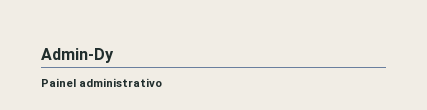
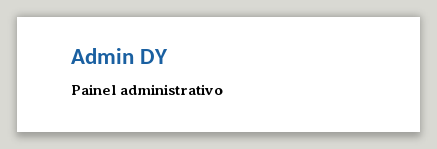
- Admin-Dy
+ Admin DY

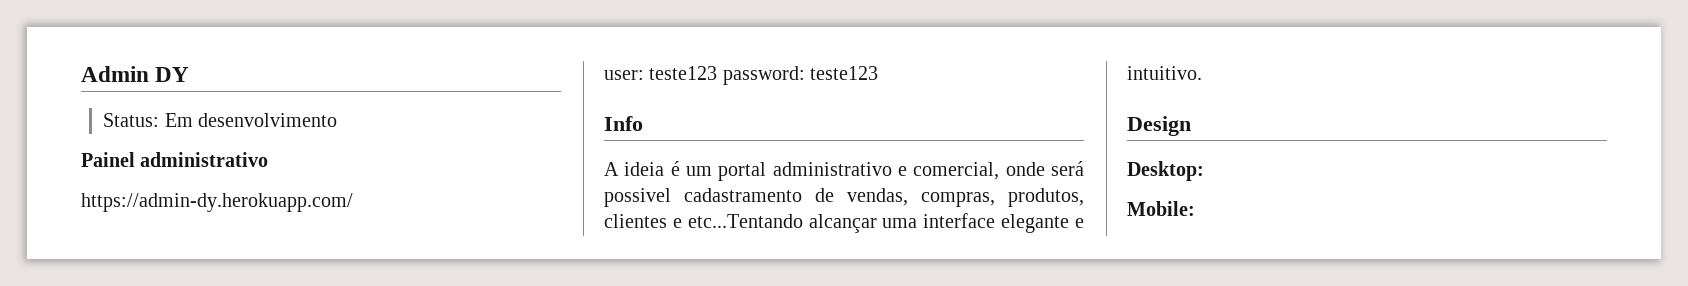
+ Status: Em desenvolvimento
+ https://admin-dy.herokuapp.com/
+ user: teste123 password: teste123
+ Info
+ A ideia é um portal administrativo e comercial, onde será possivel cadastramento de vendas, compras, produtos, clientes e etc...Tentando alcançar uma interface elegante e intuitivo.
+ Design
+ Desktop:
+ Mobile:

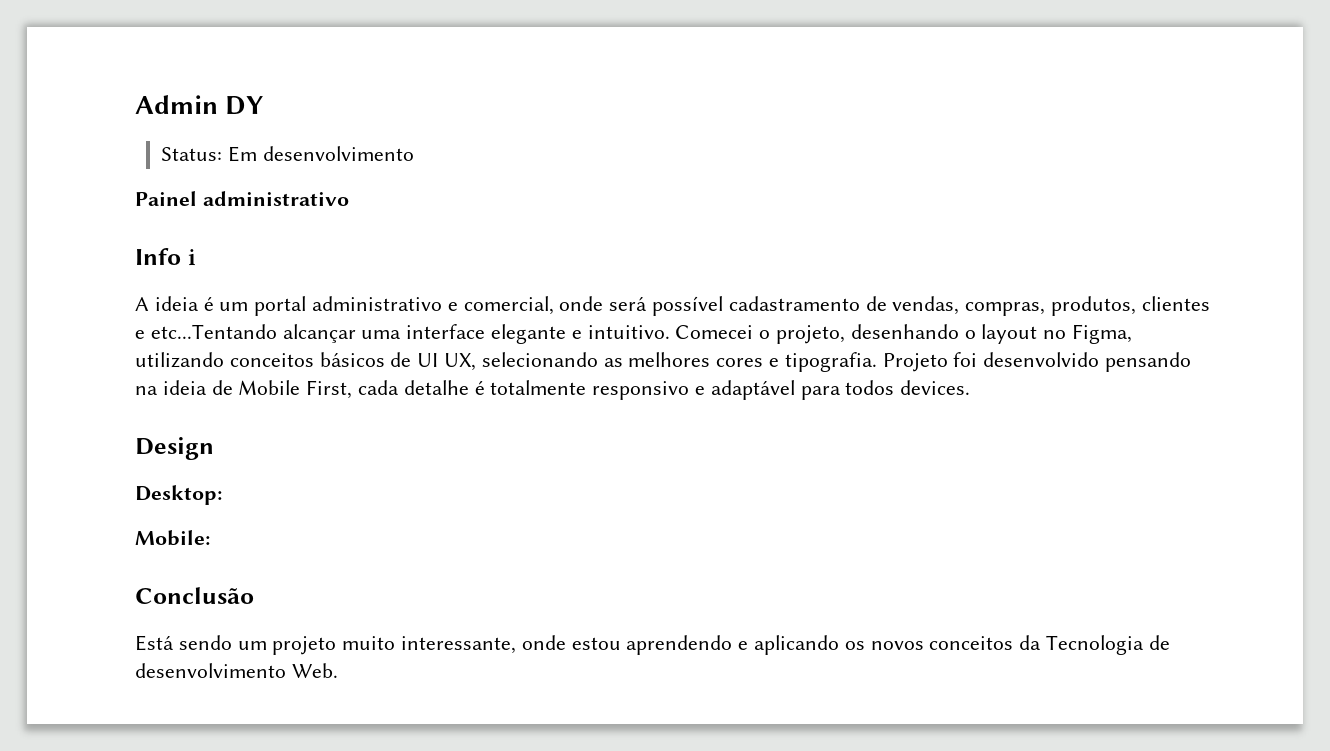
- https://admin-dy.herokuapp.com/
- user: teste123 password: teste123
- Info
+ Info ℹ
- A ideia é um portal administrativo e comercial, onde será possivel cadastramento de vendas, compras, produtos, clientes e etc...Tentando alcançar uma interface elegante e intuitivo.
+ A ideia é um portal administrativo e comercial, onde será possível cadastramento de vendas, compras, produtos, clientes e etc...Tentando alcançar uma interface elegante e intuitivo. Comecei o projeto, desenhando o layout no Figma, utilizando conceitos básicos de UI UX, selecionando as melhores cores e tipografia. Projeto foi desenvolvido pensando na ideia de Mobile First, cada detalhe é totalmente responsivo e adaptável para todos devices.
  Design
  Desktop:
  Mobile:
+ Conclusão
+ Está sendo um projeto muito interessante, onde estou aprendendo e aplicando os novos conceitos da Tecnologia de desenvolvimento Web.

